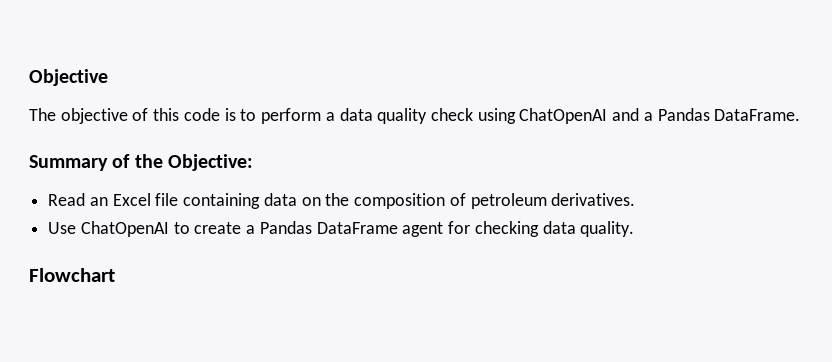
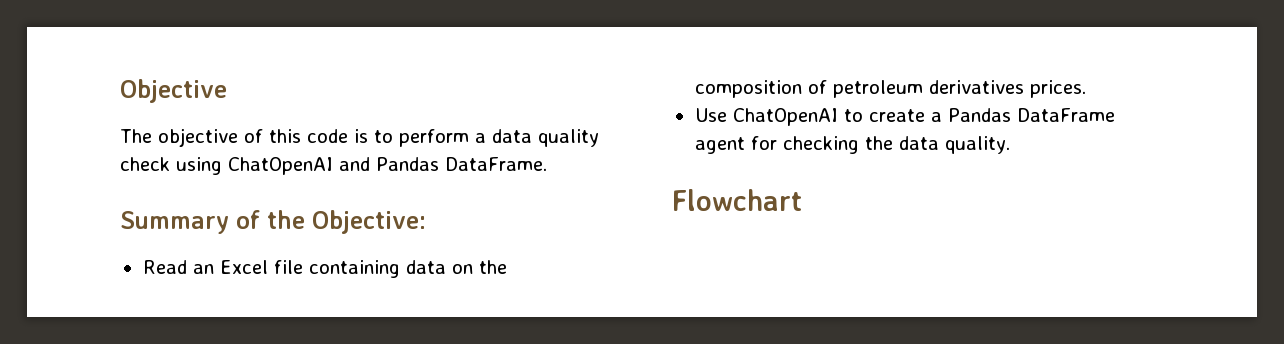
- The objective of this code is to perform a data quality check using ChatOpenAI and a Pandas DataFrame.
+ The objective of this code is to perform a data quality check using ChatOpenAI and Pandas DataFrame.
- Read an Excel file containing data on the composition of petroleum derivatives.
+ Read an Excel file containing data on the composition of petroleum derivatives prices.
- Use ChatOpenAI to create a Pandas DataFrame agent for checking data quality.
+ Use ChatOpenAI to create a Pandas DataFrame agent for checking the data quality.

